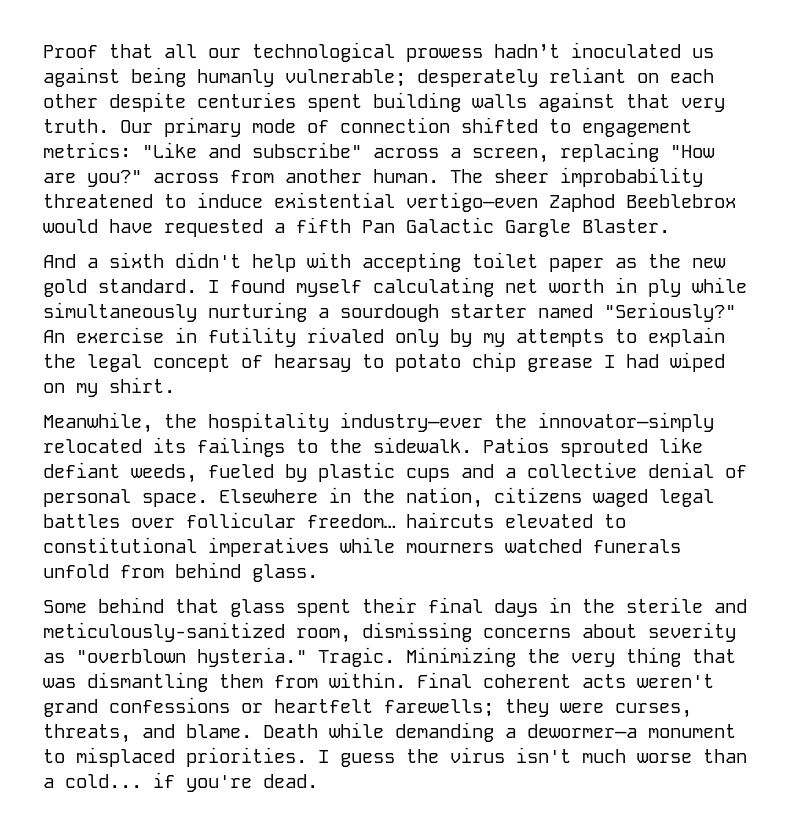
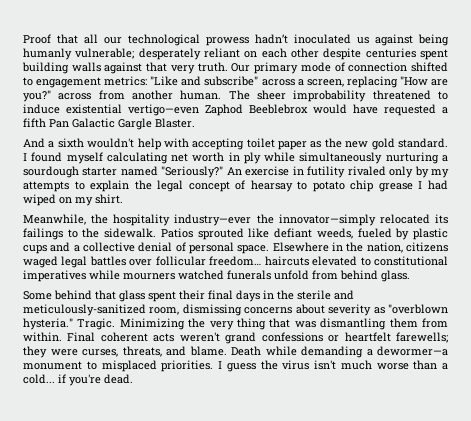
- And a sixth didn't help with accepting toilet paper as the new gold standard.
+ And a sixth wouldn't help with accepting toilet paper as the new gold standard.

